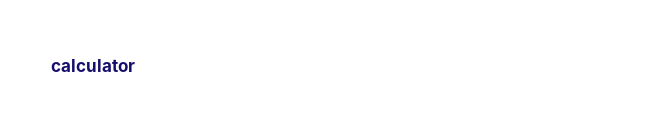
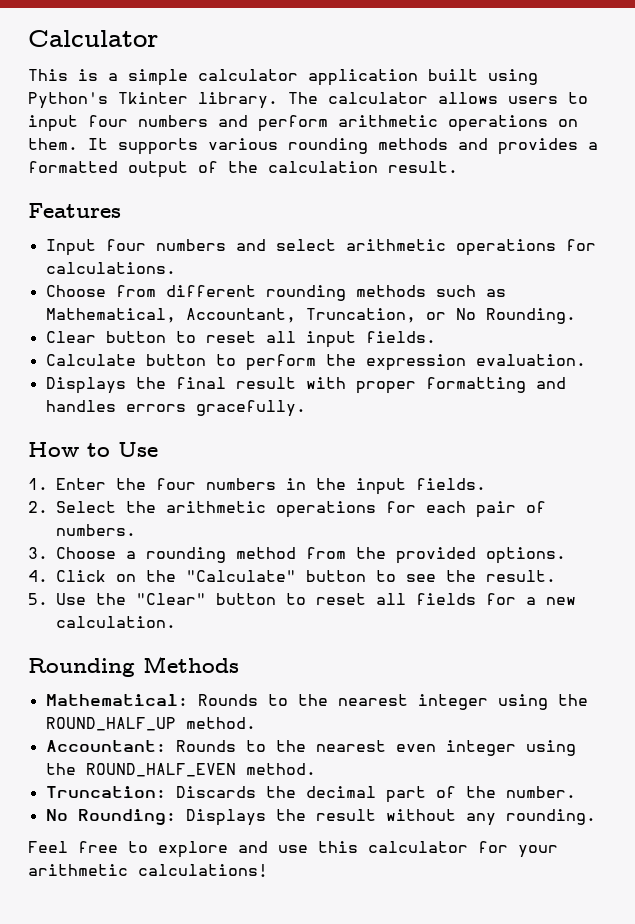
- calculator
+ Calculator
+ This is a simple calculator application built using Python's Tkinter library. The calculator allows users to input four numbers and perform arithmetic operations on them. It supports various rounding methods and provides a formatted output of the calculation result.
+ Features
+ Input four numbers and select arithmetic operations for calculations.
+ Choose from different rounding methods such as Mathematical, Accountant, Truncation, or No Rounding.
+ Clear button to reset all input fields.
+ Calculate button to perform the expression evaluation.
+ Displays the final result with proper formatting and handles errors gracefully.
+ How to Use
+ 1. Enter the four numbers in the input fields.
+ 2. Select the arithmetic operations for each pair of numbers.
+ 3. Choose a rounding method from the provided options.
+ 4. Click on the "Calculate" button to see the result.
+ 5. Use the "Clear" button to reset all fields for a new calculation.
+ Rounding Methods
+ Mathematical: Rounds to the nearest integer using the ROUND_HALF_UP method.
+ Accountant: Rounds to the nearest even integer using the ROUND_HALF_EVEN method.
+ Truncation: Discards the decimal part of the number.
+ No Rounding: Displays the result without any rounding.
+ Feel free to explore and use this calculator for your arithmetic calculations!

